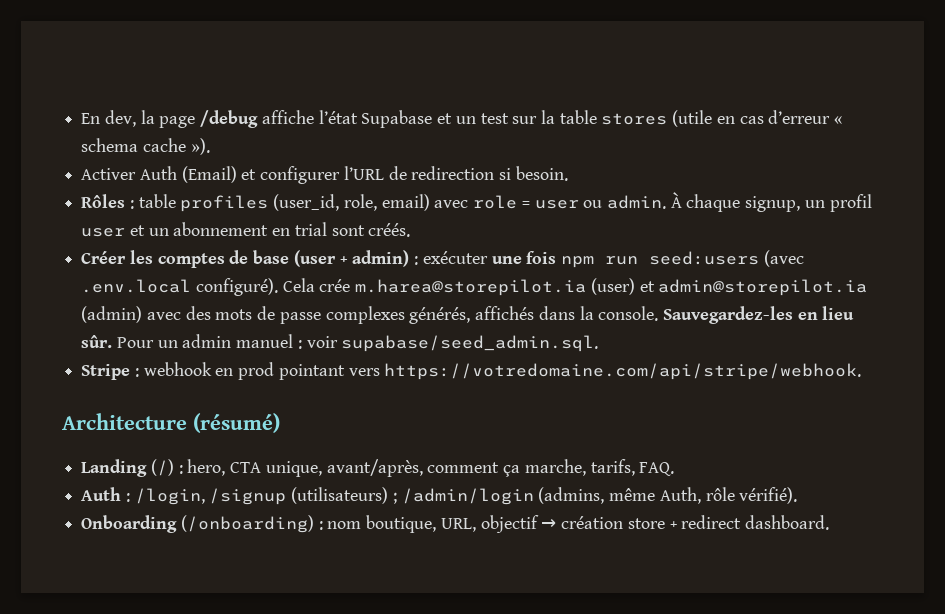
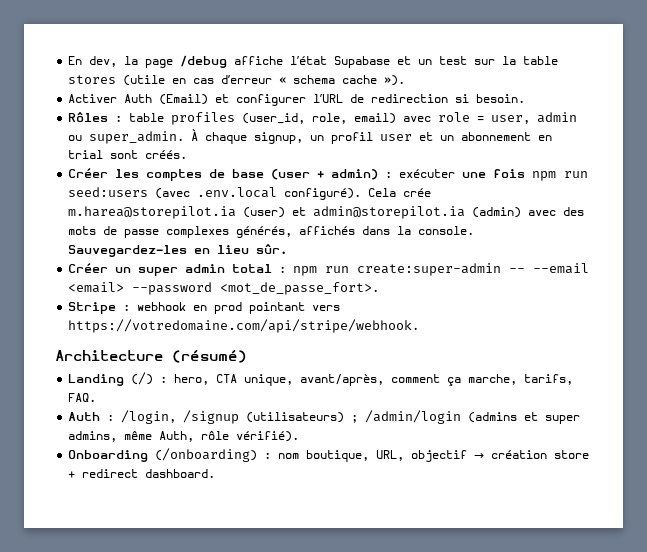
- Rôles : table profiles (user_id, role, email) avec role = user ou admin.
+ Rôles : table profiles (user_id, role, email) avec role = user, admin ou super_admin.
- Sauvegardez-les en lieu sûr. Pour un admin manuel : voir supabase/seed_admin.sql.
+ Sauvegardez-les en lieu sûr.
+ Créer un super admin total : npm run create:super-admin -- --email <email> --password <mot_de_passe_fort>.
- Auth : /login, /signup (utilisateurs) ; /admin/login (admins, même Auth, rôle vérifié).
+ Auth : /login, /signup (utilisateurs) ; /admin/login (admins et super admins, même Auth, rôle vérifié).

